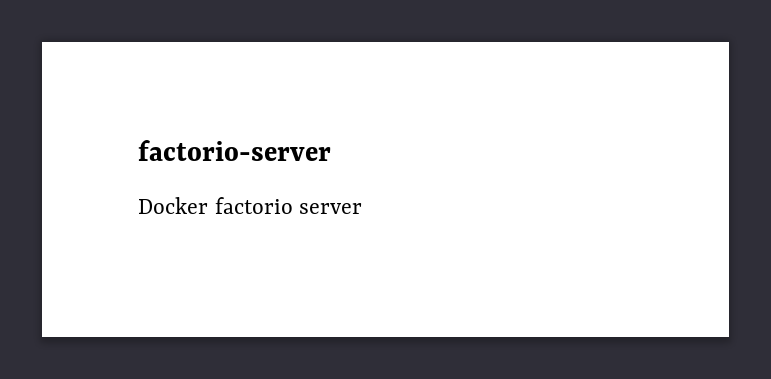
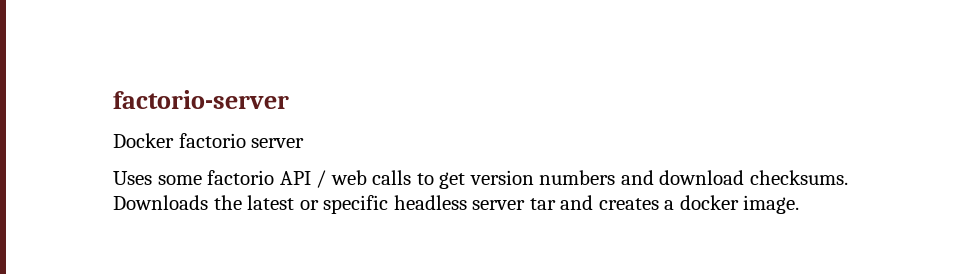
+ Uses some factorio API / web calls to get version numbers and download checksums. Downloads the latest or specific headless server tar and creates a docker image.

